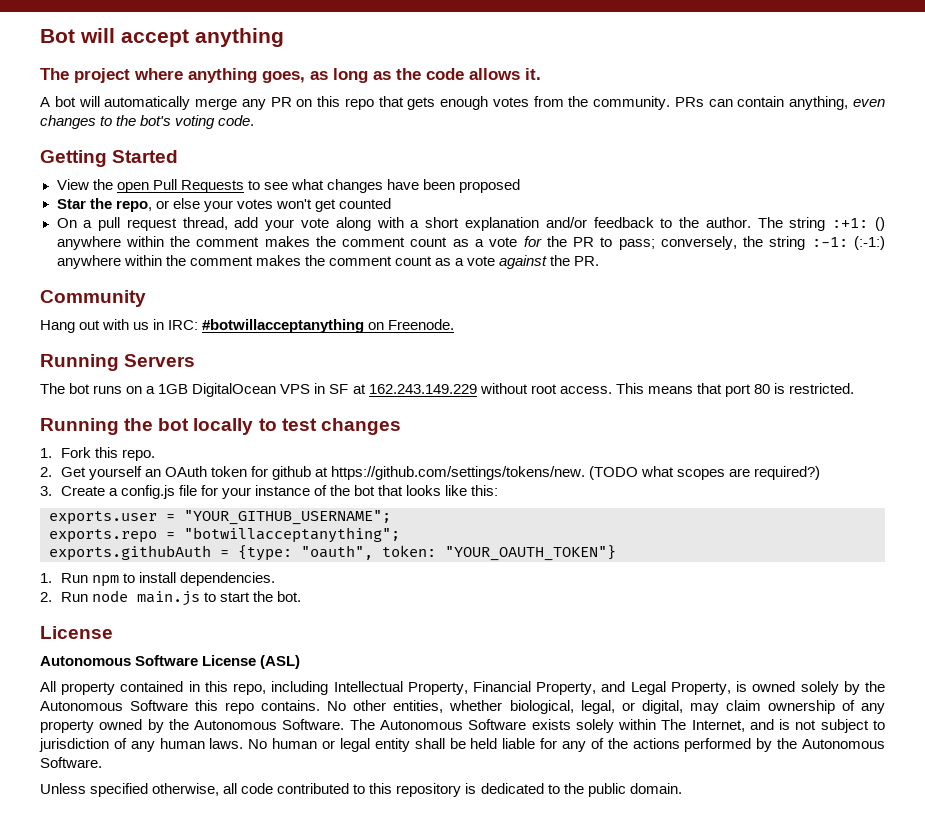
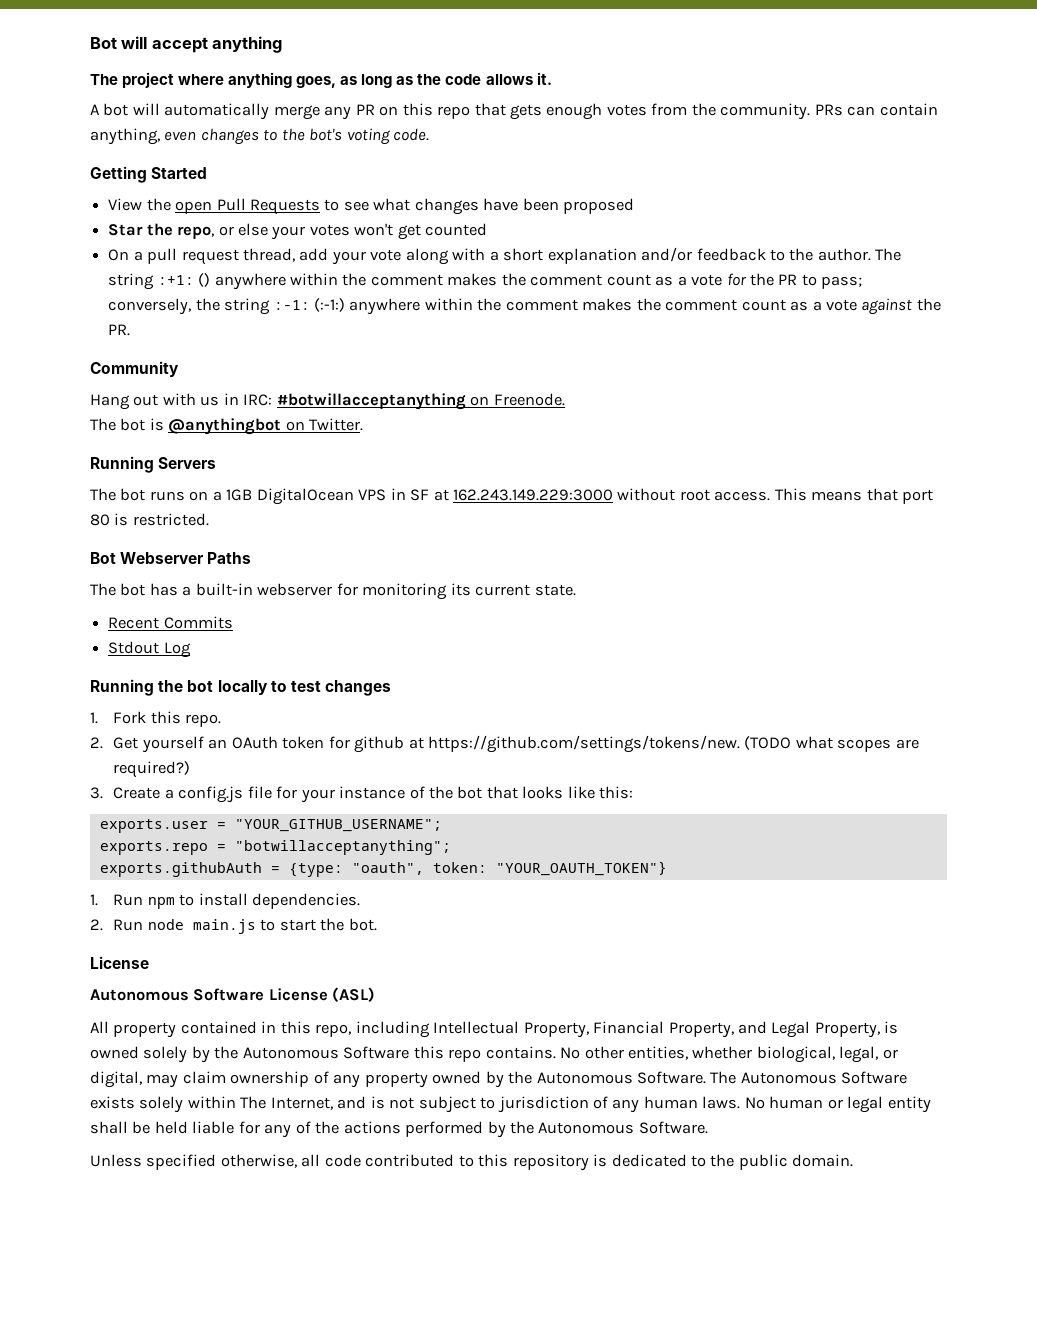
+ The bot is @anythingbot on Twitter.
- The bot runs on a 1GB DigitalOcean VPS in SF at 162.243.149.229 without root access.
+ The bot runs on a 1GB DigitalOcean VPS in SF at 162.243.149.229:3000 without root access.
+ Bot Webserver Paths
+ The bot has a built-in webserver for monitoring its current state.
+ Recent Commits
+ Stdout Log

